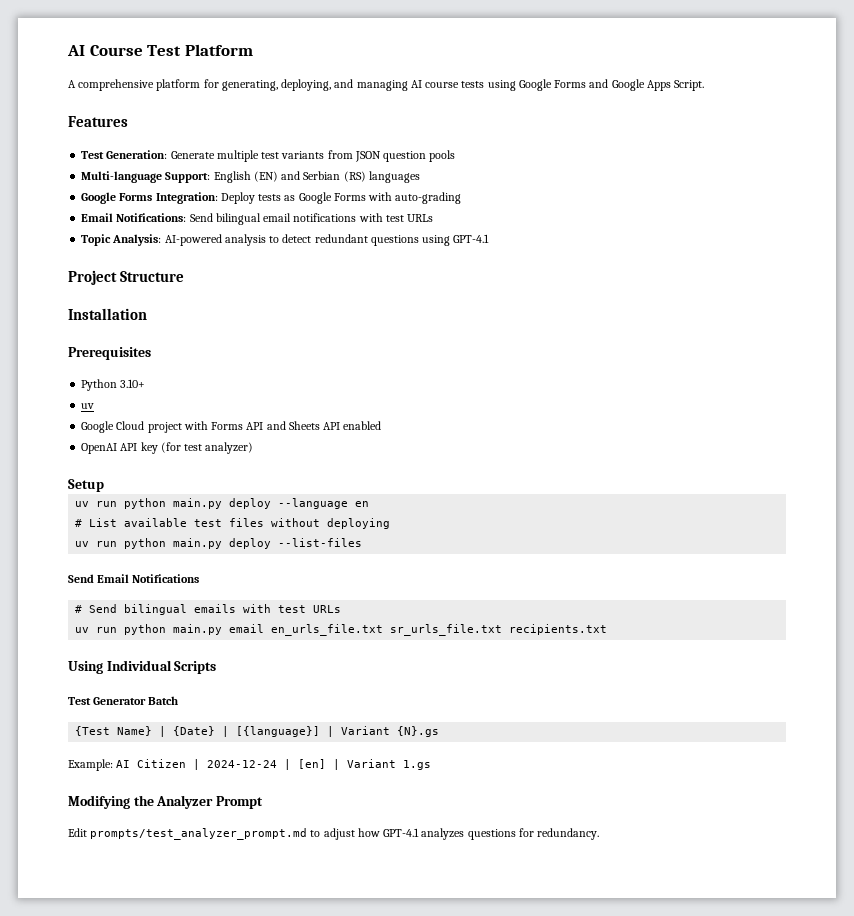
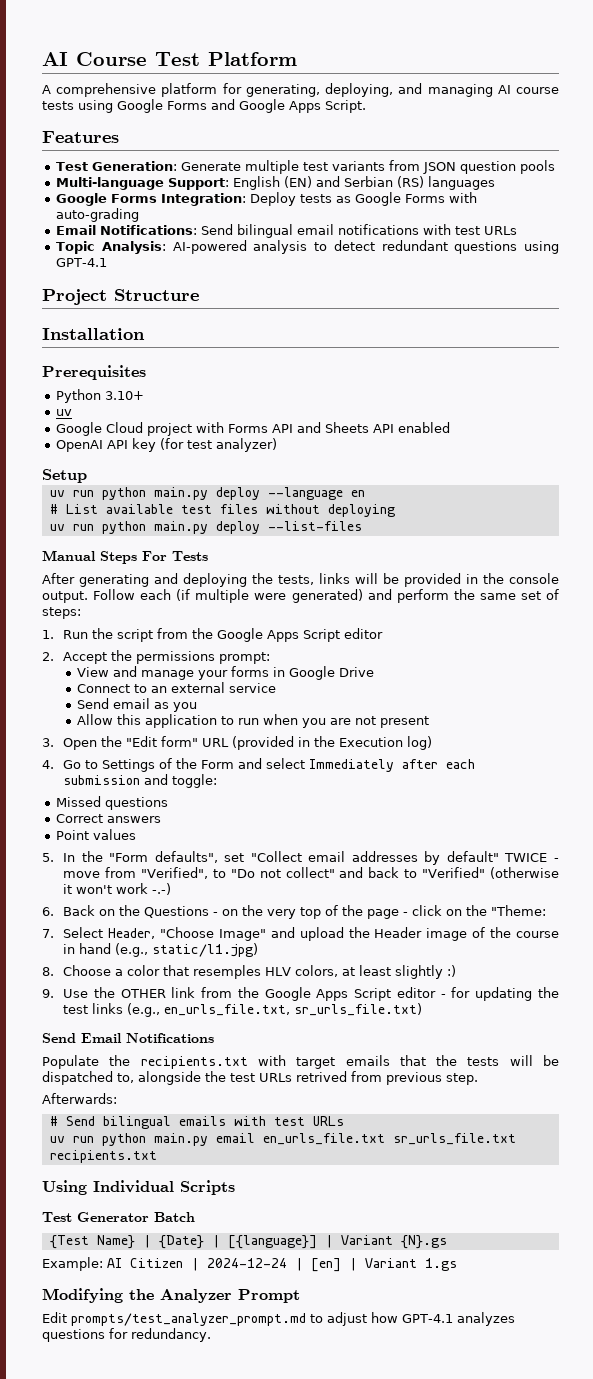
+ Manual Steps For Tests
+ After generating and deploying the tests, links will be provided in the console output. Follow each (if multiple were generated) and perform the same set of steps:
+ 1. Run the script from the Google Apps Script editor
+ 2. Accept the permissions prompt:
+ View and manage your forms in Google Drive
+ Connect to an external service
+ Send email as you
+ Allow this application to run when you are not present
+ 3. Open the "Edit form" URL (provided in the Execution log)
+ 4. Go to Settings of the Form and select Immediately after each submission and toggle:
+ Missed questions
+ Correct answers
+ Point values
+ 5. In the "Form defaults", set "Collect email addresses by default" TWICE - move from "Verified", to "Do not collect" and back to "Verified" (otherwise it won't work -.-)
+ 6. Back on the Questions - on the very top of the page - click on the "Theme:
+ 7. Select Header, "Choose Image" and upload the Header image of the course in hand (e.g., static/l1.jpg)
+ 8. Choose a color that resemples HLV colors, at least slightly :)
+ 9. Use the OTHER link from the Google Apps Script editor - for updating the test links (e.g., en_urls_file.txt, sr_urls_file.txt)
  Send Email Notifications
+ Populate the recipients.txt with target emails that the tests will be dispatched to, alongside the test URLs retrived from previous step.
+ Afterwards:

